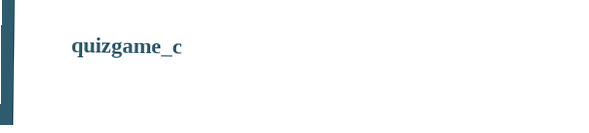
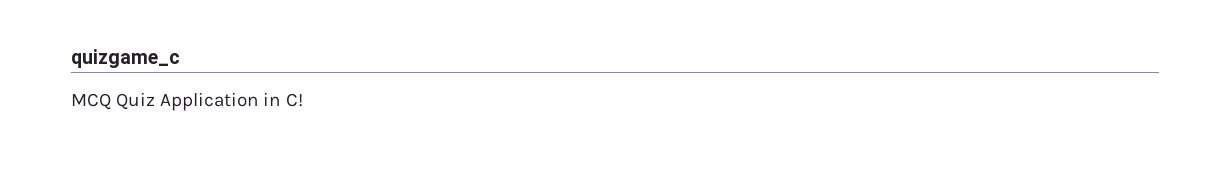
+ MCQ Quiz Application in C!

